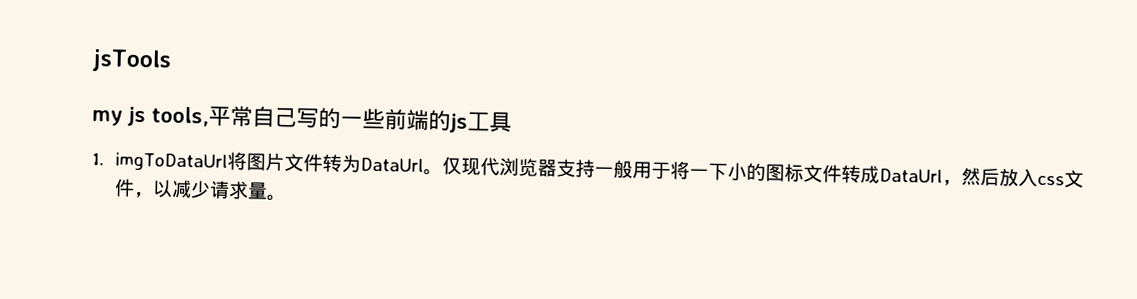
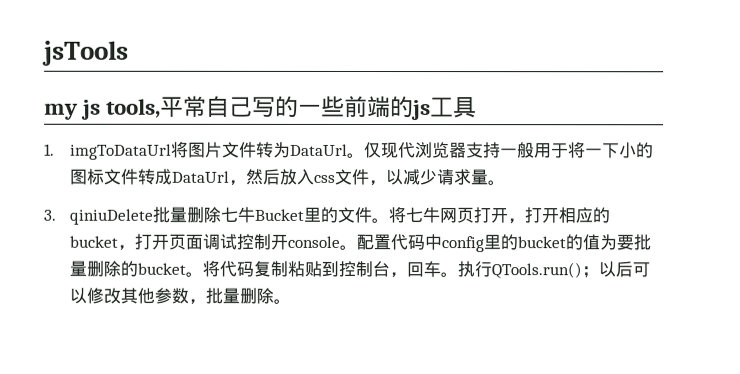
+ 3. qiniuDelete批量删除七牛Bucket里的文件。将七牛网页打开，打开相应的bucket，打开页面调试控制开console。配置代码中config里的bucket的值为要批量删除的bucket。将代码复制粘贴到控制台，回车。执行QTools.run()；以后可以修改其他参数，批量删除。

